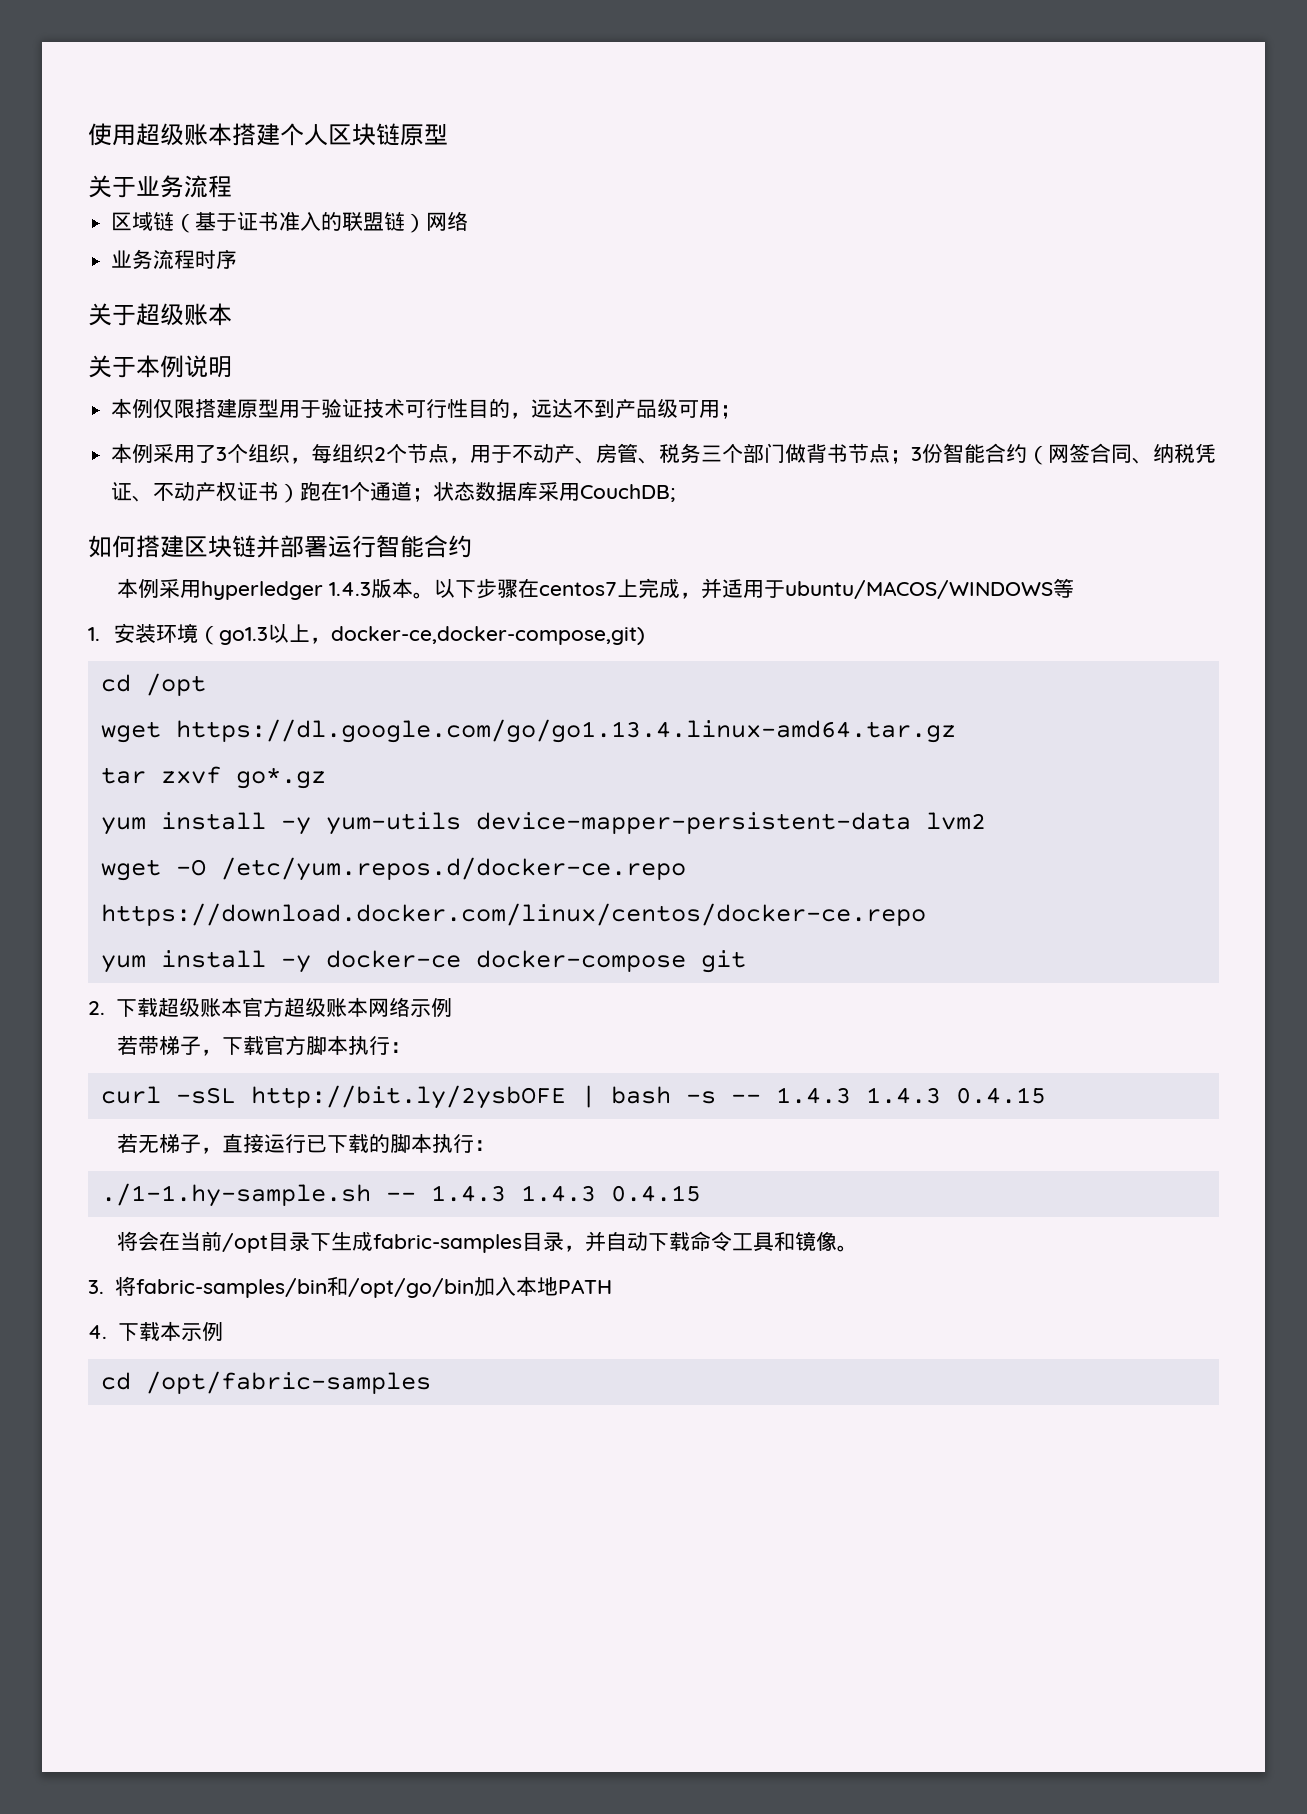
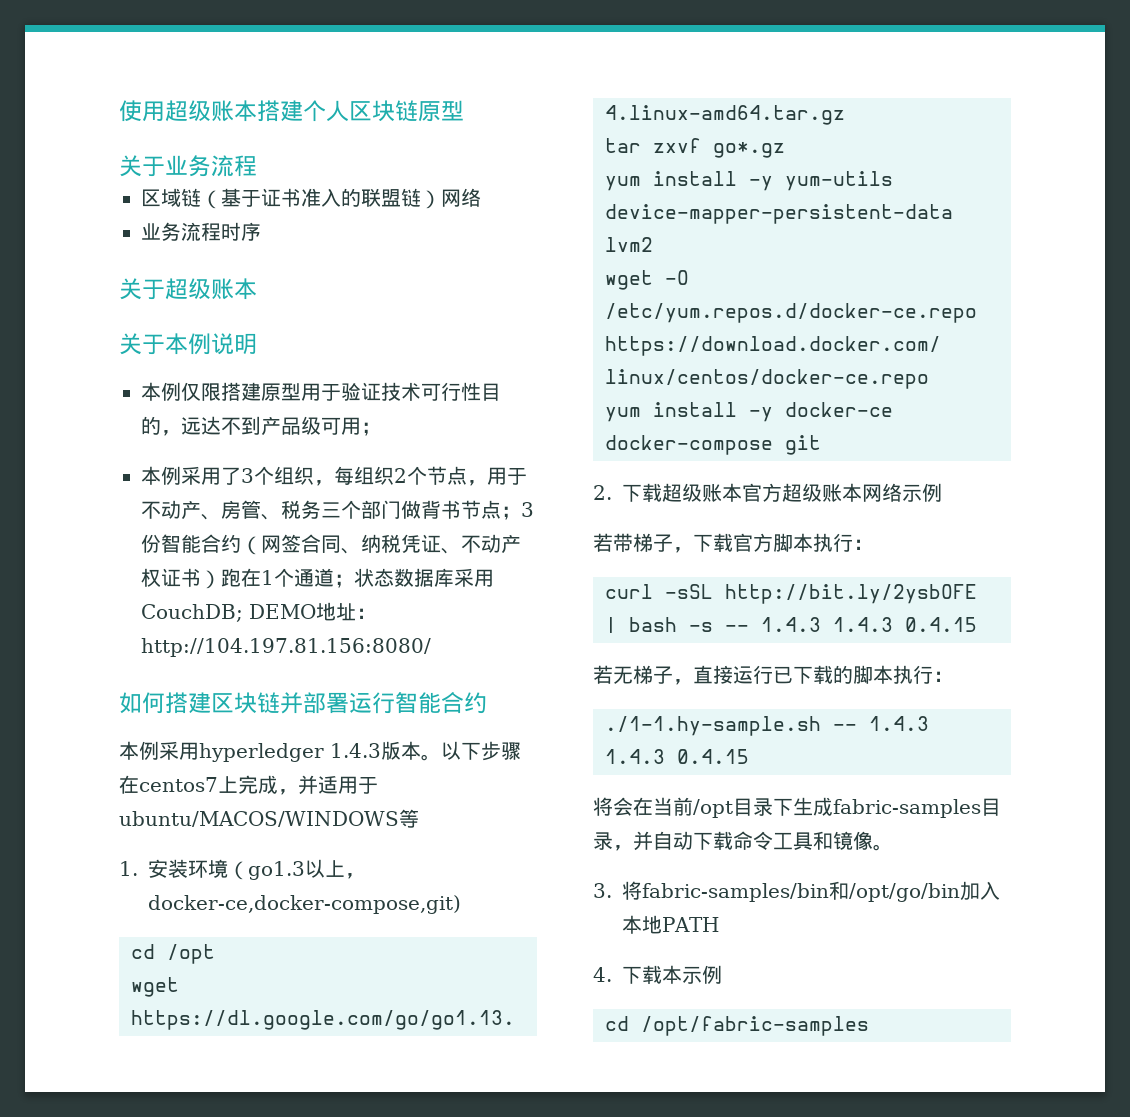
- 本例采用了3个组织，每组织2个节点，用于不动产、房管、税务三个部门做背书节点；3份智能合约（网签合同、纳税凭证、不动产权证书）跑在1个通道；状态数据库采用CouchDB;
+ 本例采用了3个组织，每组织2个节点，用于不动产、房管、税务三个部门做背书节点；3份智能合约（网签合同、纳税凭证、不动产权证书）跑在1个通道；状态数据库采用CouchDB; DEMO地址：http://104.197.81.156:8080/

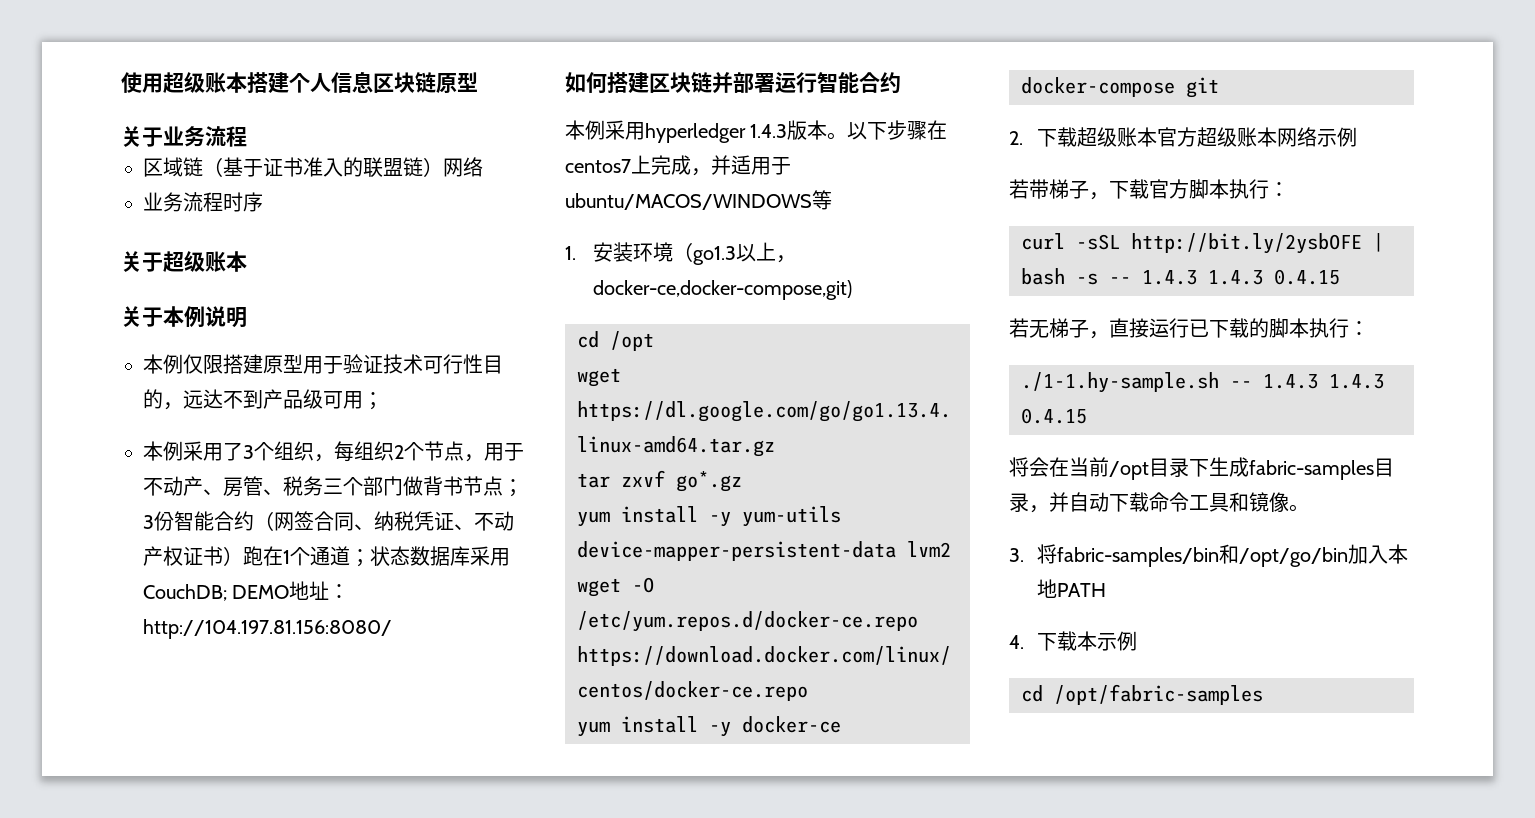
- 使用超级账本搭建个人区块链原型
+ 使用超级账本搭建个人信息区块链原型

